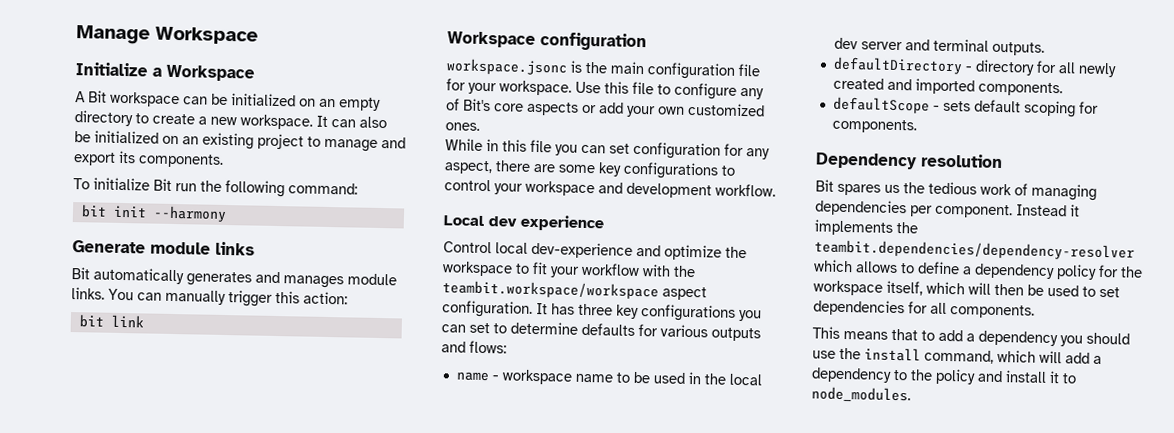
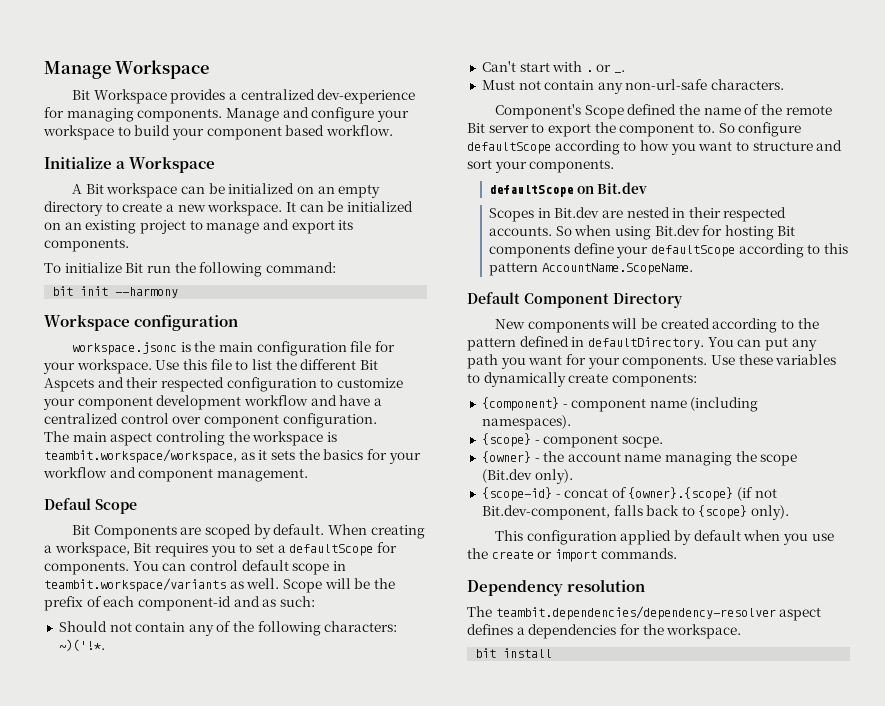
+ Bit Workspace provides a centralized dev-experience for managing components. Manage and configure your workspace to build your component based workflow.
- It can also be initialized on an existing project to manage and export its components.
+ It can be initialized on an existing project to manage and export its components.
- Generate module links
- Bit automatically generates and manages module links. You can manually trigger this action:
- bit link
- Use this file to configure any of Bit's core aspects or add your own customized ones.
- While in this file you can set configuration for any aspect, there are some key configurations to control your workspace and development workflow.
- Local dev experience
- Control local dev-experience and optimize the workspace to fit your workflow with the teambit.workspace/workspace aspect configuration. It has three key configurations you can set to determine defaults for various outputs and flows:
- name - workspace name to be used in the local dev server and terminal outputs.
- defaultDirectory - directory for all newly created and imported components.
- defaultScope - sets default scoping for components.
+ Use this file to list the different Bit Aspcets and their respected configuration to customize your component development workflow and have a centralized control over component configuration.
+ The main aspect controling the workspace is teambit.workspace/workspace, as it sets the basics for your workflow and component management.
+ Defaul Scope
+ Bit Components are scoped by default. When creating a workspace, Bit requires you to set a defaultScope for components. You can control default scope in teambit.workspace/variants as well. Scope will be the prefix of each component-id and as such:
+ Should not contain any of the following characters: ~)('!*.
+ Can't start with . or _.
+ Must not contain any non-url-safe characters.
+ Component's Scope defined the name of the remote Bit server to export the component to. So configure defaultScope according to how you want to structure and sort your components.
+ defaultScope on Bit.dev
+ Scopes in Bit.dev are nested in their respected accounts. So when using Bit.dev for hosting Bit components define your defaultScope according to this pattern AccountName.ScopeName.
+ Default Component Directory
+ New components will be created according to the pattern defined in defaultDirectory. You can put any path you want for your components. Use these variables to dynamically create components:
+ {component} - component name (including namespaces).
+ {scope} - component socpe.
+ {owner} - the account name managing the scope (Bit.dev only).
+ {scope-id} - concat of {owner}.{scope} (if not Bit.dev-component, falls back to {scope} only).
+ This configuration applied by default when you use the create or import commands.
  Dependency resolution
- Bit spares us the tedious work of managing dependencies per component. Instead it implements the teambit.dependencies/dependency-resolver which allows to define a dependency policy for the workspace itself, which will then be used to set dependencies for all components.
- This means that to add a dependency you should use the install command, which will add a dependency to the policy and install it to node_modules.
+ The teambit.dependencies/dependency-resolver aspect defines a dependencies for the workspace.
+ bit install

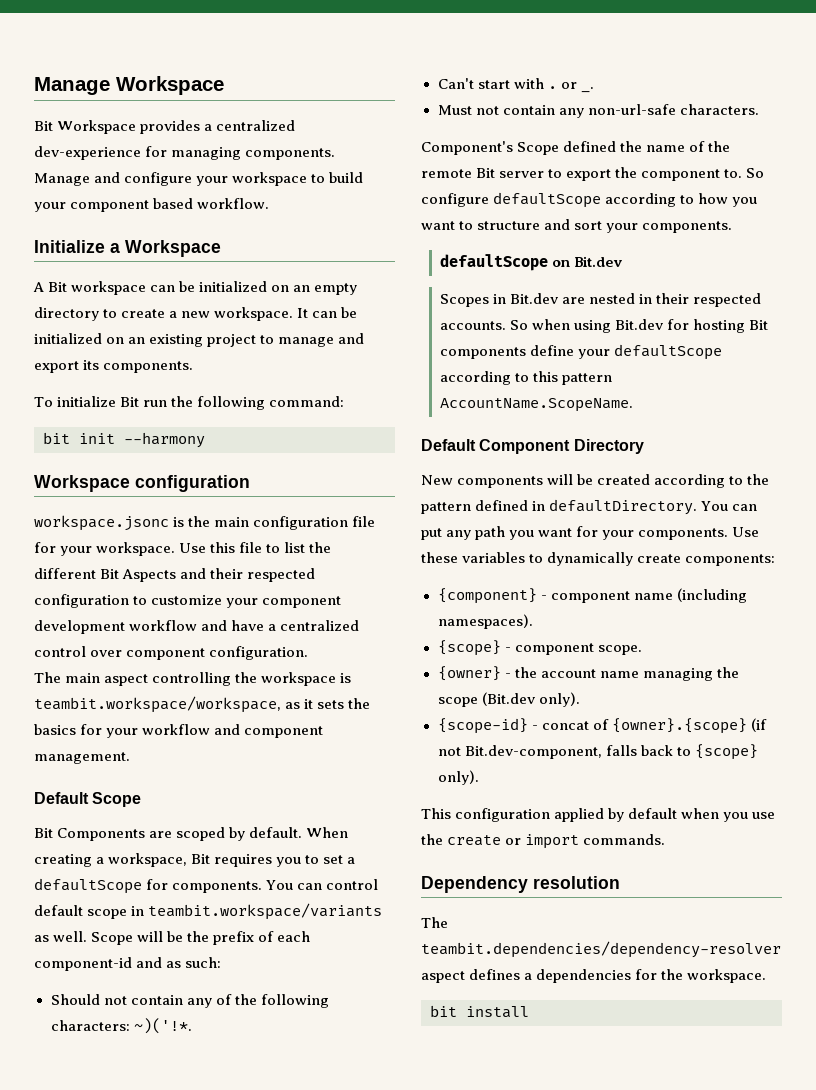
- Use this file to list the different Bit Aspcets and their respected configuration to customize your component development workflow and have a centralized control over component configuration.
+ Use this file to list the different Bit Aspects and their respected configuration to customize your component development workflow and have a centralized control over component configuration.
- The main aspect controling the workspace is teambit.workspace/workspace, as it sets the basics for your workflow and component management.
+ The main aspect controlling the workspace is teambit.workspace/workspace, as it sets the basics for your workflow and component management.
- Defaul Scope
+ Default Scope
- {scope} - component socpe.
+ {scope} - component scope.

